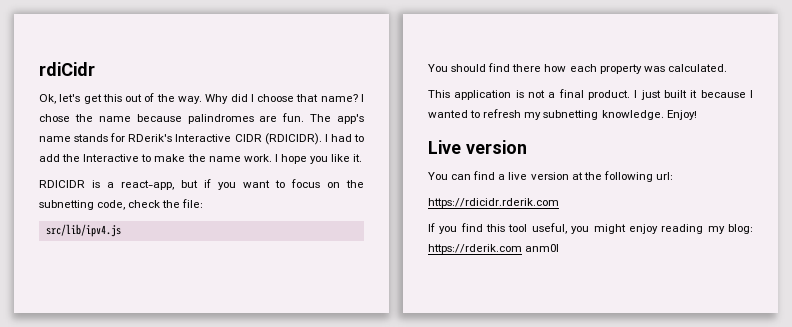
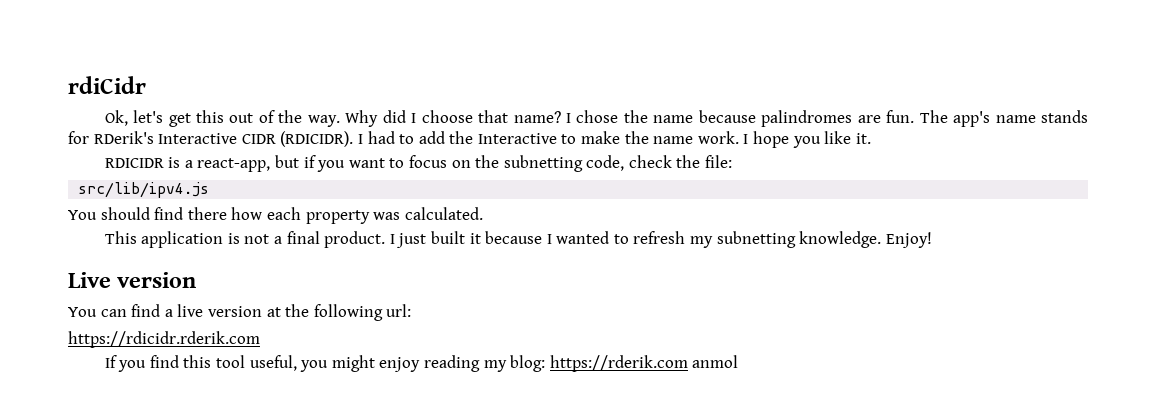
- If you find this tool useful, you might enjoy reading my blog: https://rderik.com anm0l
+ If you find this tool useful, you might enjoy reading my blog: https://rderik.com anmol

